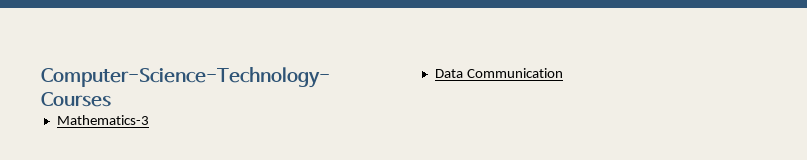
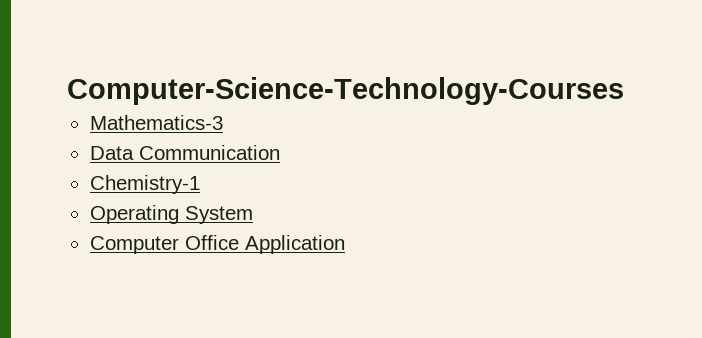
+ Chemistry-1
+ Operating System
+ Computer Office Application

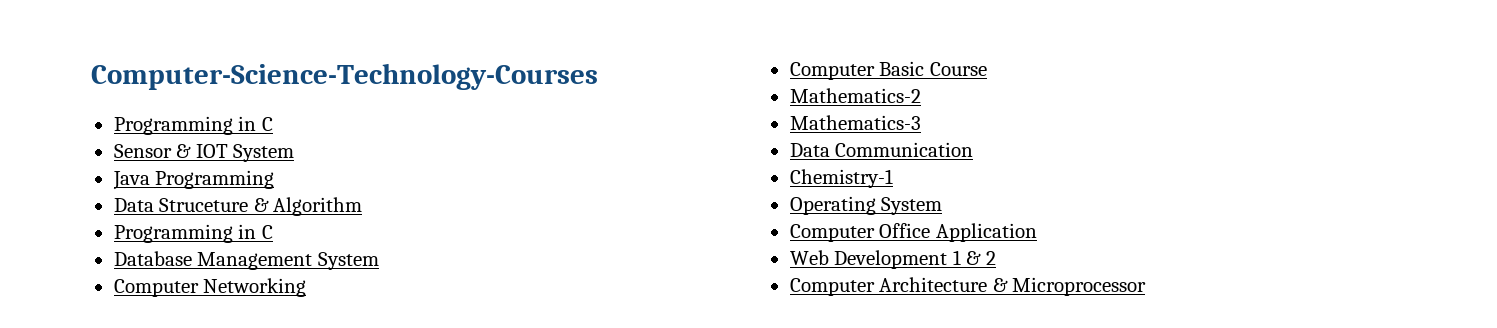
  Computer-Science-Technology-Courses
+ Programming in C
+ Sensor & IOT System
+ Java Programming
+ Data Struceture & Algorithm
+ Programming in C
+ Database Management System
+ Computer Networking
+ Computer Basic Course
+ Mathematics-2
+ Web Development 1 & 2
+ Computer Architecture & Microprocessor

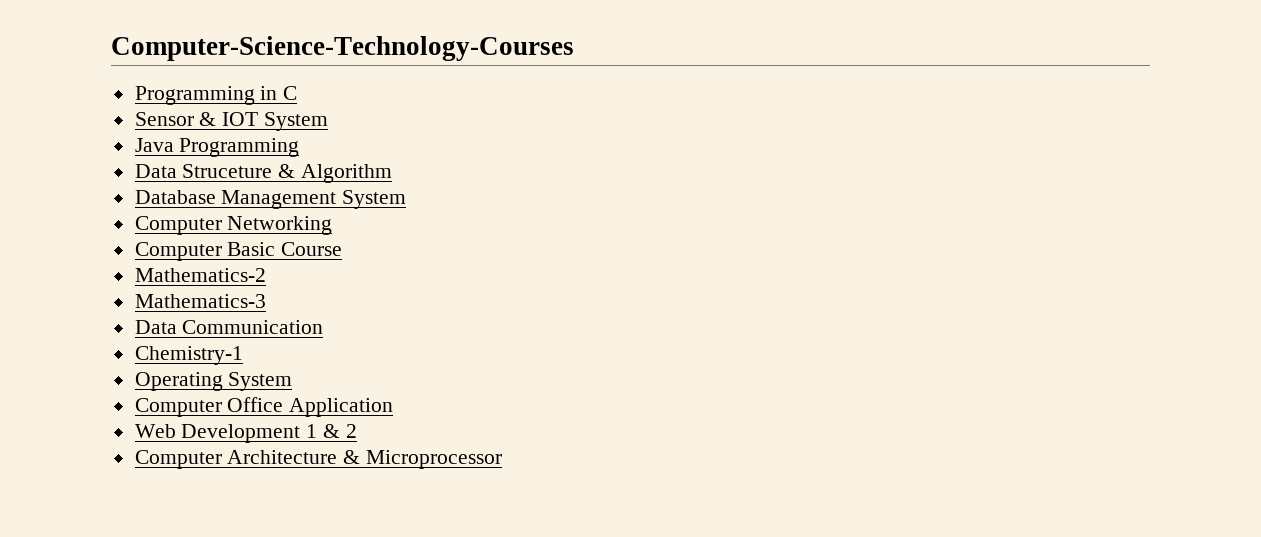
  Data Struceture & Algorithm
- Programming in C

